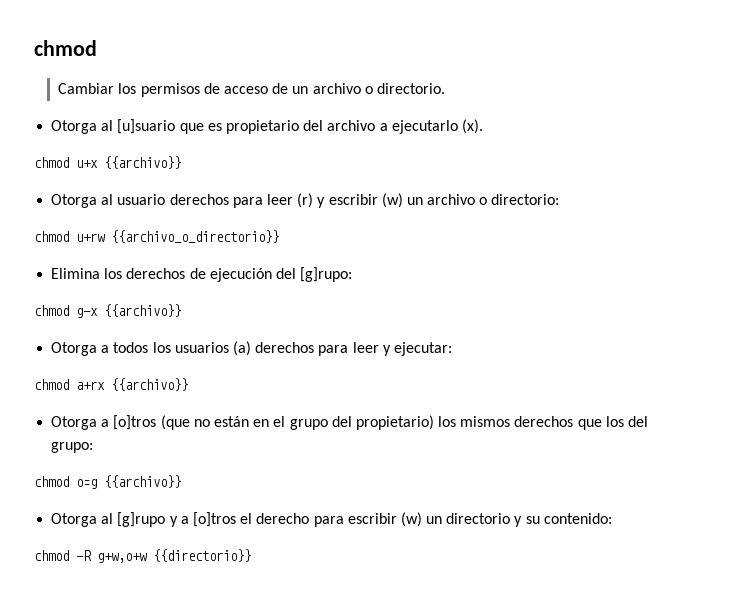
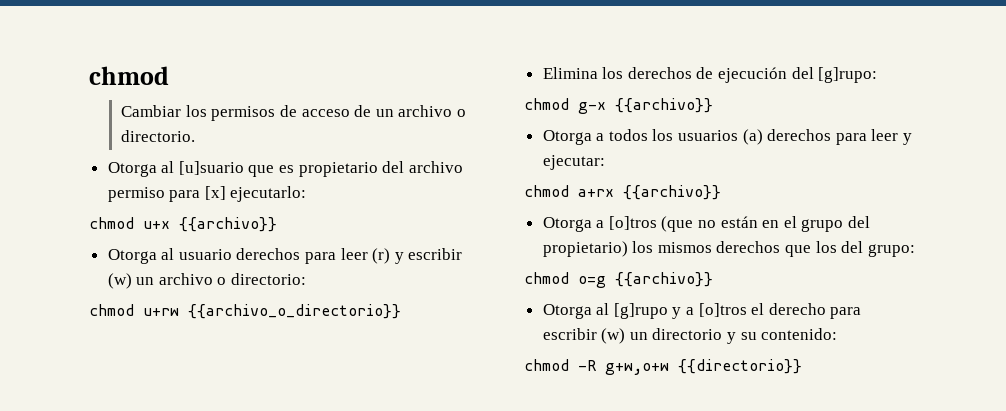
- Otorga al [u]suario que es propietario del archivo a ejecutarlo (x).
+ Otorga al [u]suario que es propietario del archivo permiso para [x] ejecutarlo:

